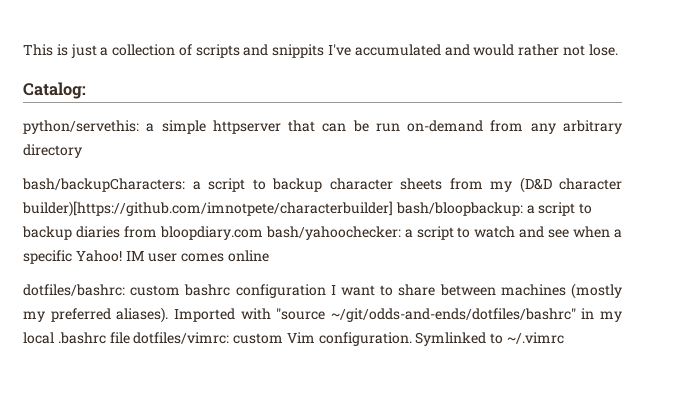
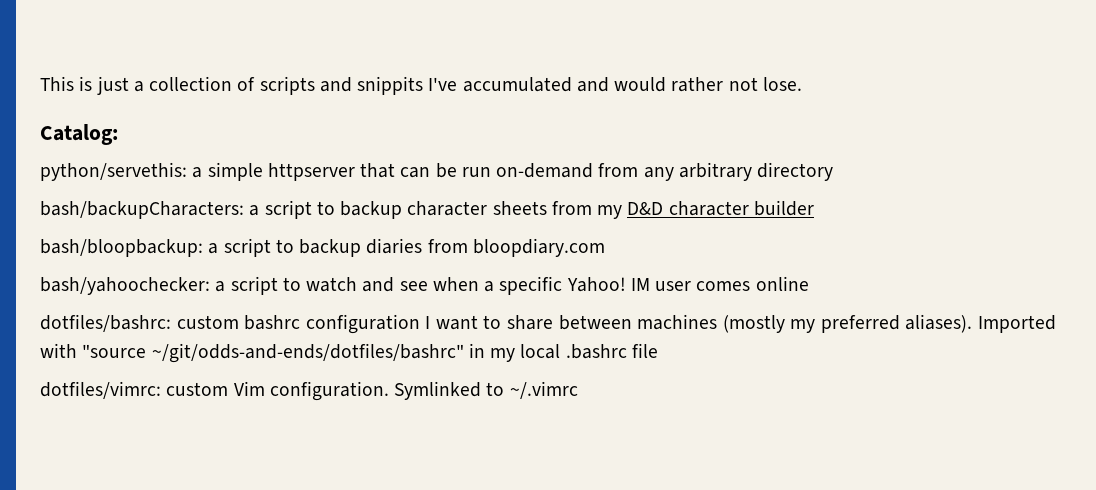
- bash/backupCharacters: a script to backup character sheets from my (D&D character builder)[https://github.com/imnotpete/characterbuilder] bash/bloopbackup: a script to backup diaries from bloopdiary.com bash/yahoochecker: a script to watch and see when a specific Yahoo!
+ bash/backupCharacters: a script to backup character sheets from my D&D character builder
+ bash/bloopbackup: a script to backup diaries from bloopdiary.com
+ bash/yahoochecker: a script to watch and see when a specific Yahoo!
- Imported with "source ~/git/odds-and-ends/dotfiles/bashrc" in my local .bashrc file dotfiles/vimrc: custom Vim configuration.
+ Imported with "source ~/git/odds-and-ends/dotfiles/bashrc" in my local .bashrc file
+ dotfiles/vimrc: custom Vim configuration.

